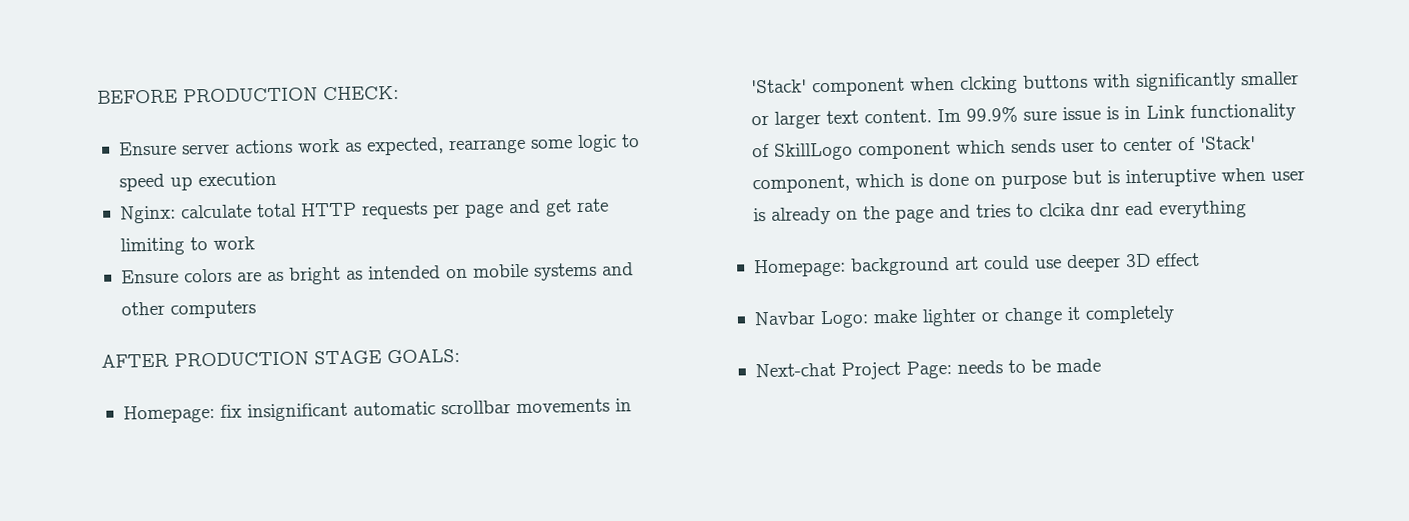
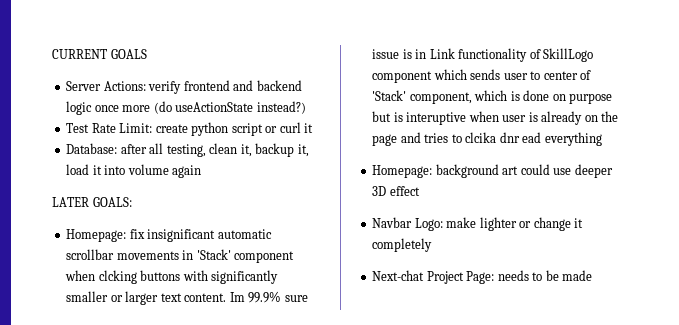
- BEFORE PRODUCTION CHECK:
- Ensure server actions work as expected, rearrange some logic to speed up execution
- Nginx: calculate total HTTP requests per page and get rate limiting to work
- Ensure colors are as bright as intended on mobile systems and other computers
- AFTER PRODUCTION STAGE GOALS:
+ CURRENT GOALS
+ Server Actions: verify frontend and backend logic once more (do useActionState instead?)
+ Test Rate Limit: create python script or curl it
+ Database: after all testing, clean it, backup it, load it into volume again
+ LATER GOALS:

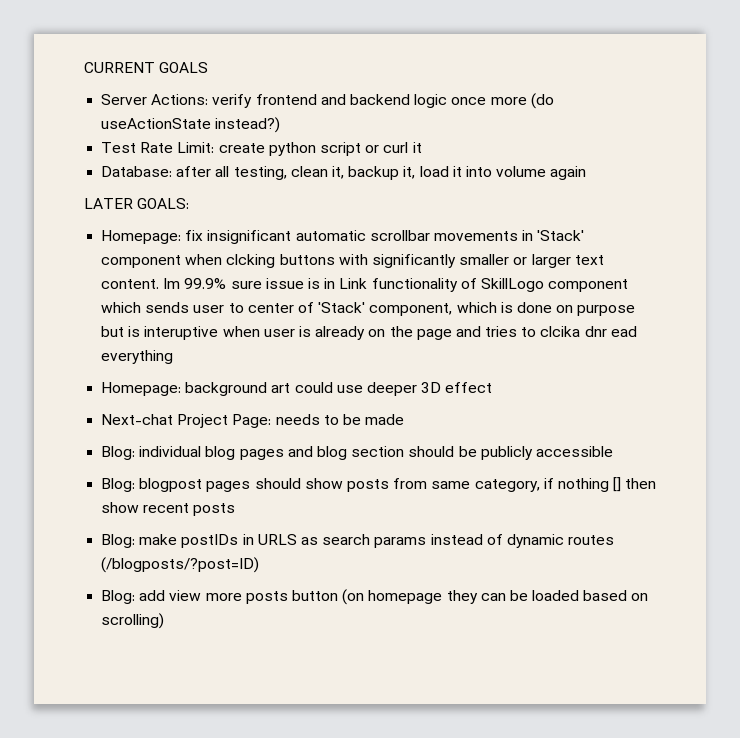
- Navbar Logo: make lighter or change it completely
+ Blog: individual blog pages and blog section should be publicly accessible
+ Blog: blogpost pages should show posts from same category, if nothing [] then show recent posts
+ Blog: make postIDs in URLS as search params instead of dynamic routes (/blogposts/?post=ID)
+ Blog: add view more posts button (on homepage they can be loaded based on scrolling)

